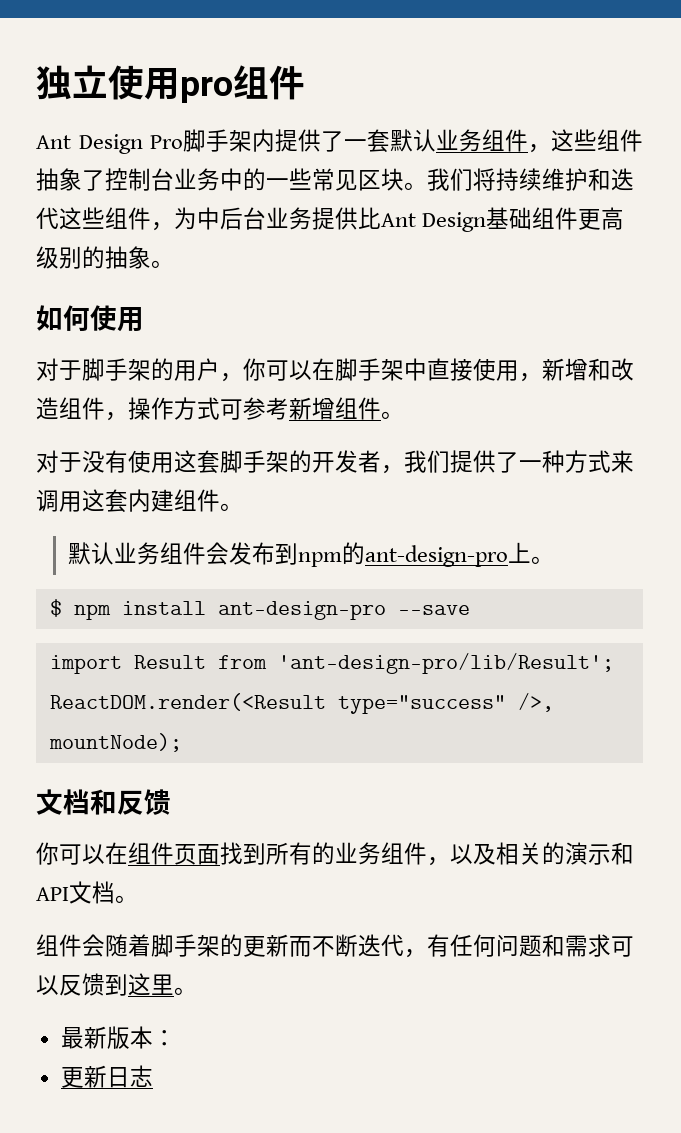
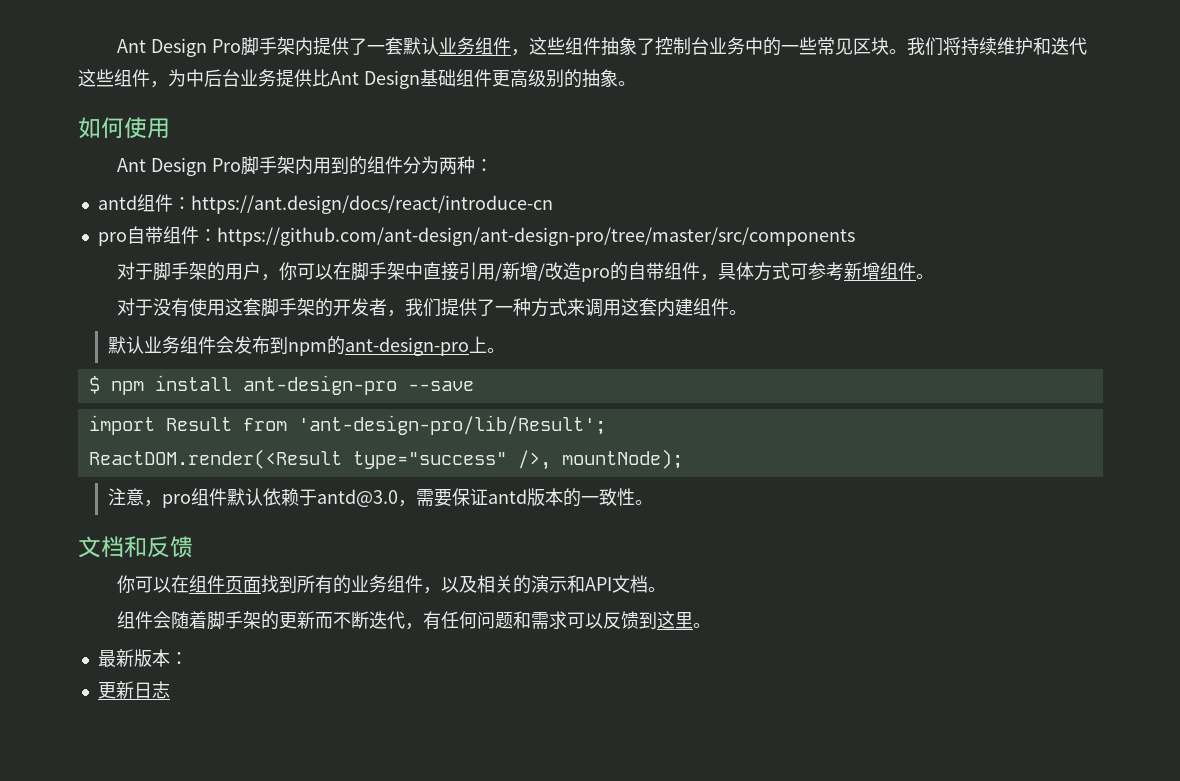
- 独立使用pro组件
+ Ant Design Pro脚手架内用到的组件分为两种：
+ antd组件：https://ant.design/docs/react/introduce-cn
+ pro自带组件：https://github.com/ant-design/ant-design-pro/tree/master/src/components
- 对于脚手架的用户，你可以在脚手架中直接使用，新增和改造组件，操作方式可参考新增组件。
+ 对于脚手架的用户，你可以在脚手架中直接引用/新增/改造pro的自带组件，具体方式可参考新增组件。
+ 注意，pro组件默认依赖于antd@3.0，需要保证antd版本的一致性。

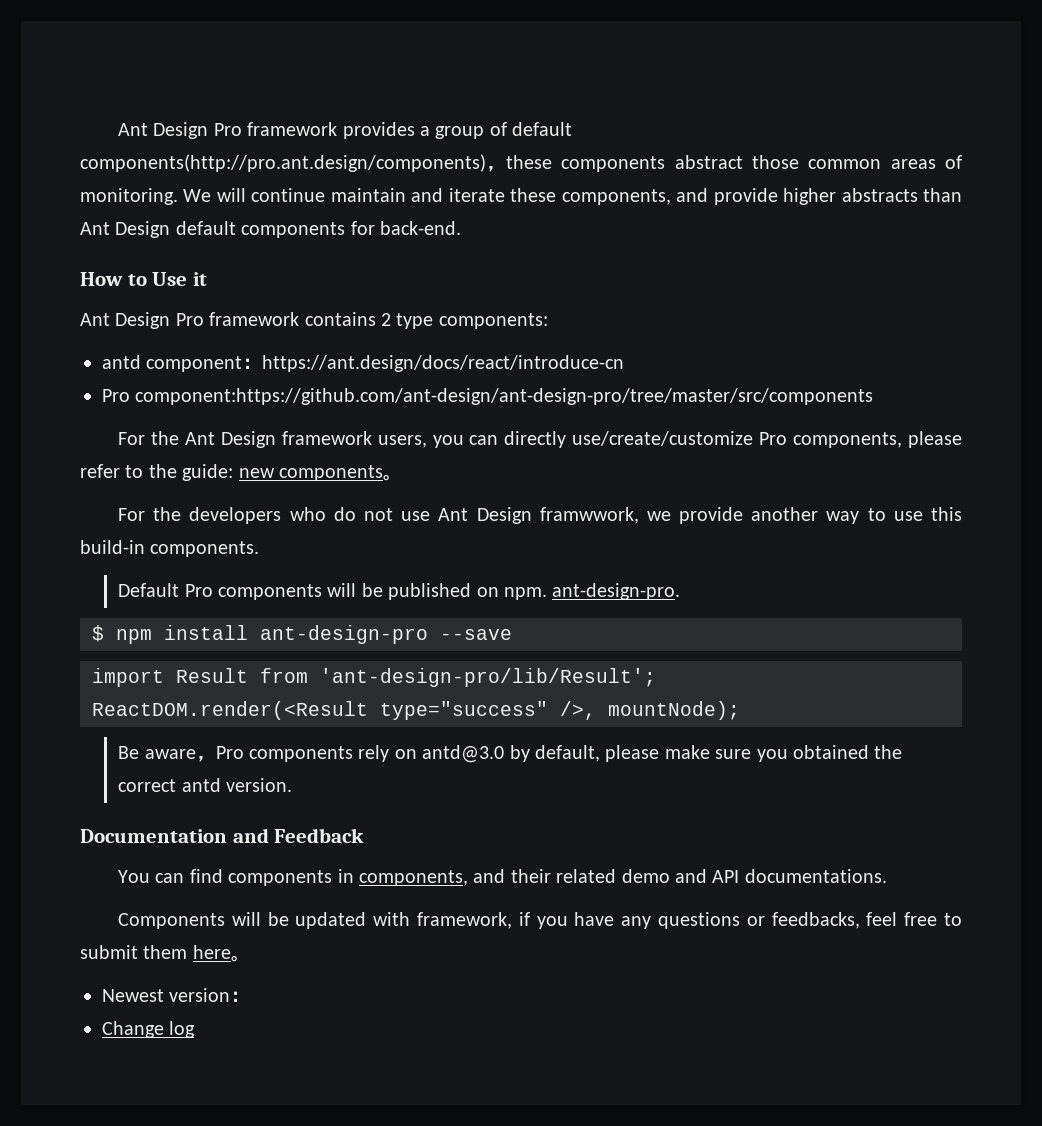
- Ant Design Pro脚手架内提供了一套默认业务组件，这些组件抽象了控制台业务中的一些常见区块。我们将持续维护和迭代这些组件，为中后台业务提供比Ant Design基础组件更高级别的抽象。
- 如何使用
- Ant Design Pro脚手架内用到的组件分为两种：
- antd组件：https://ant.design/docs/react/introduce-cn
+ Ant Design Pro framework provides a group of default components(http://pro.ant.design/components)，these components abstract those common areas of monitoring. We will continue maintain and iterate these components, and provide higher abstracts than Ant Design default components for back-end.
+ How to Use it
+ Ant Design Pro framework contains 2 type components:
+ antd component：https://ant.design/docs/react/introduce-cn
- pro自带组件：https://github.com/ant-design/ant-design-pro/tree/master/src/components
- 对于脚手架的用户，你可以在脚手架中直接引用/新增/改造pro的自带组件，具体方式可参考新增组件。
- 对于没有使用这套脚手架的开发者，我们提供了一种方式来调用这套内建组件。
- 默认业务组件会发布到npm的ant-design-pro上。
+ Pro component:https://github.com/ant-design/ant-design-pro/tree/master/src/components
+ For the Ant Design framework users, you can directly use/create/customize Pro components, please refer to the guide: new components。
+ For the developers who do not use Ant Design framwwork, we provide another way to use this build-in components.
+ Default Pro components will be published on npm. ant-design-pro.
- 注意，pro组件默认依赖于antd@3.0，需要保证antd版本的一致性。
- 文档和反馈
- 你可以在组件页面找到所有的业务组件，以及相关的演示和API文档。
- 组件会随着脚手架的更新而不断迭代，有任何问题和需求可以反馈到这里。
- 最新版本：
- 更新日志
+ Be aware，Pro components rely on antd@3.0 by default, please make sure you obtained the correct antd version.
+ Documentation and Feedback
+ You can find components in components, and their related demo and API documentations.
+ Components will be updated with framework, if you have any questions or feedbacks, feel free to submit them here。
+ Newest version：
+ Change log

